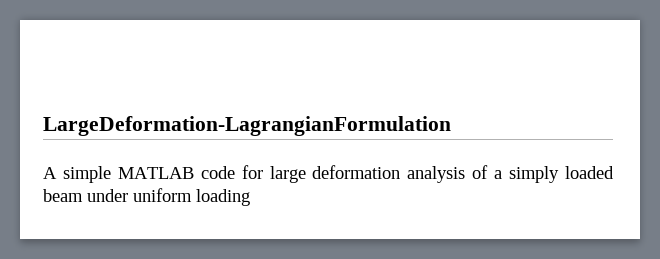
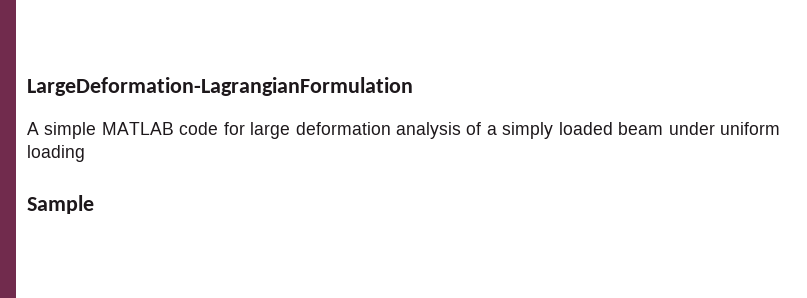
+ Sample

